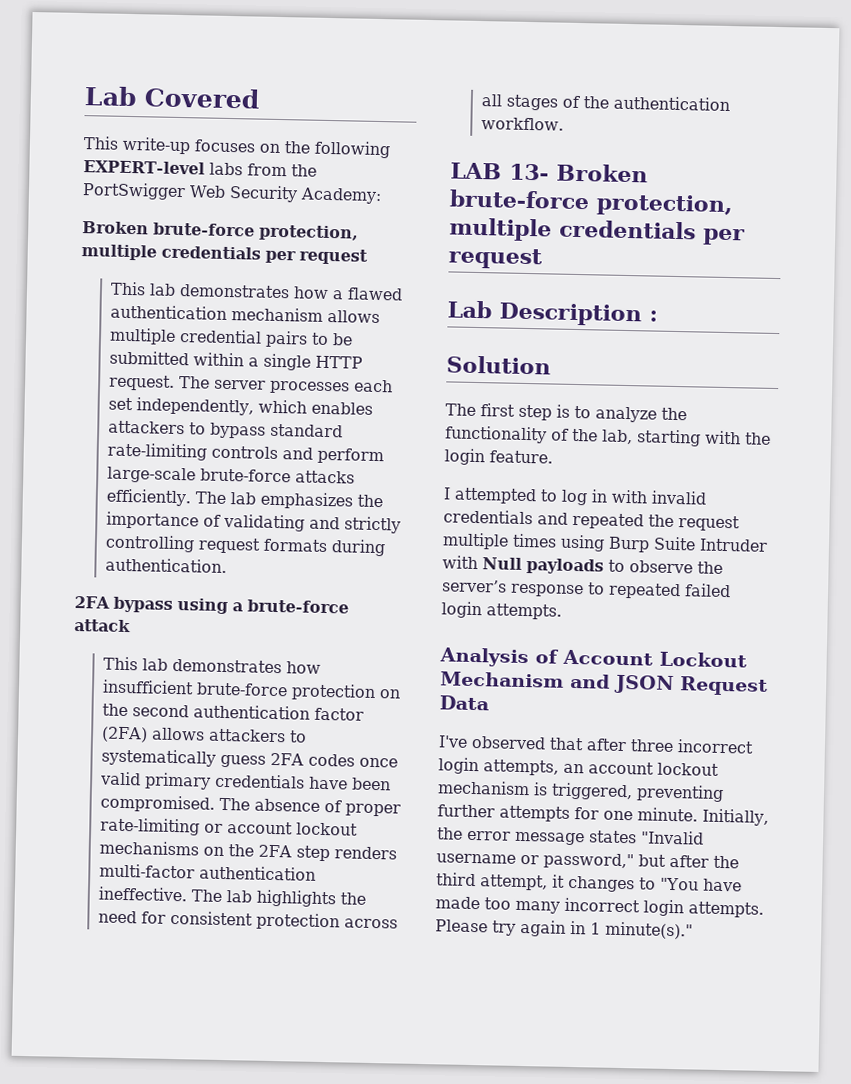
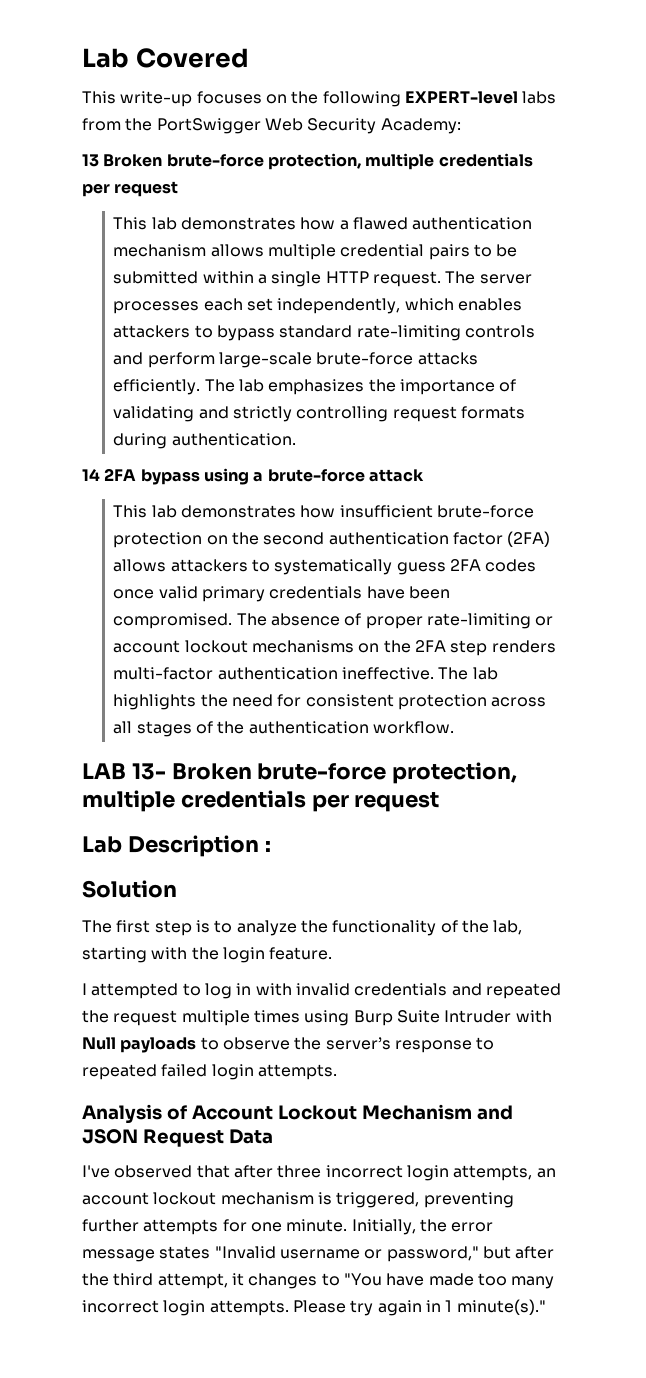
  This write-up focuses on the following EXPERT-level labs from the PortSwigger Web Security Academy:
- Broken brute-force protection, multiple credentials per request
+ 13 Broken brute-force protection, multiple credentials per request
- 2FA bypass using a brute-force attack
+ 14 2FA bypass using a brute-force attack

